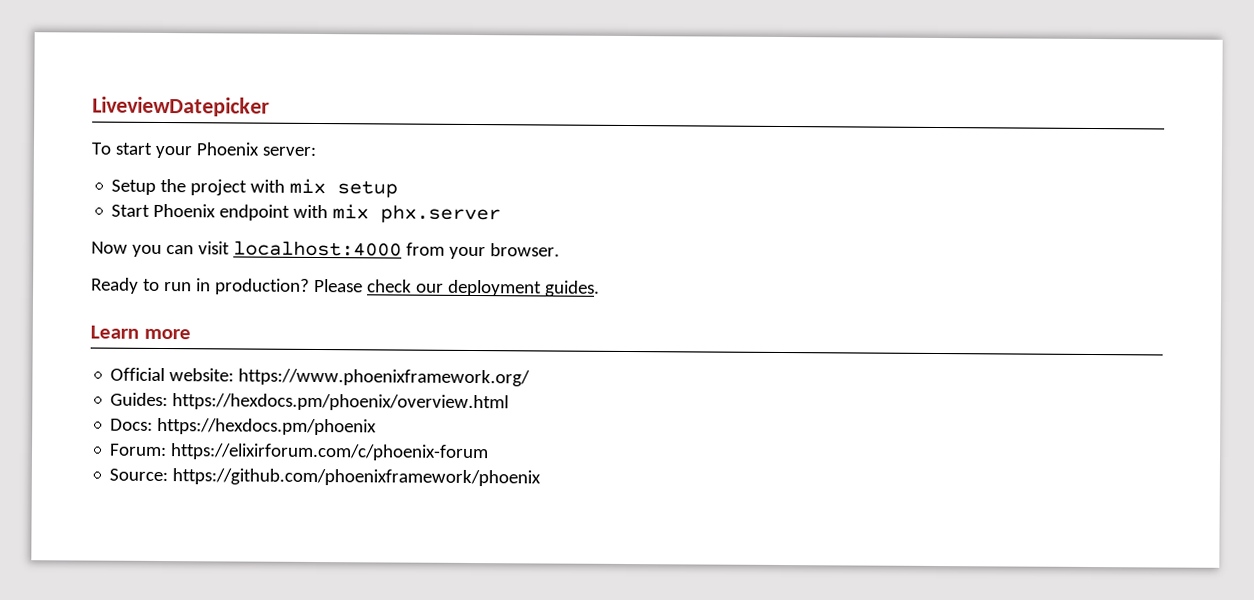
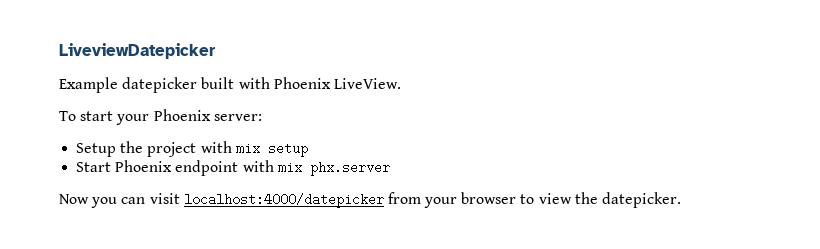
+ Example datepicker built with Phoenix LiveView.
- Now you can visit localhost:4000 from your browser.
- Ready to run in production? Please check our deployment guides.
- Learn more
- Official website: https://www.phoenixframework.org/
- Guides: https://hexdocs.pm/phoenix/overview.html
- Docs: https://hexdocs.pm/phoenix
- Forum: https://elixirforum.com/c/phoenix-forum
- Source: https://github.com/phoenixframework/phoenix
+ Now you can visit localhost:4000/datepicker from your browser to view the datepicker.

